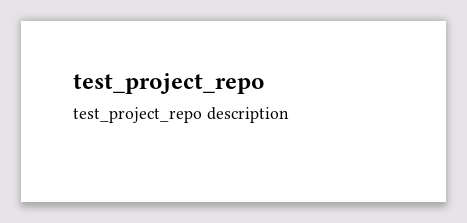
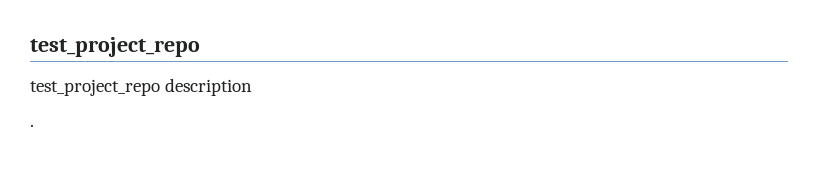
+ .

